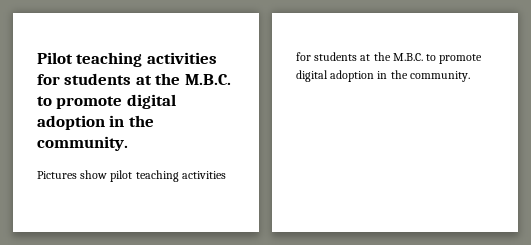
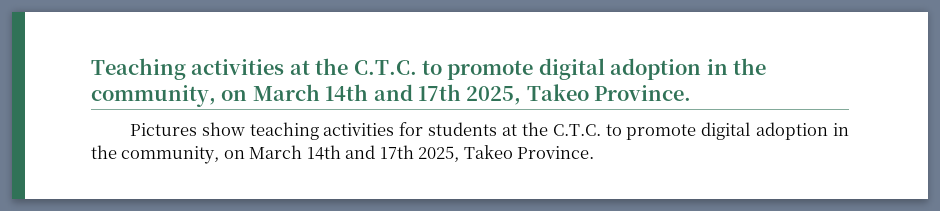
- Pilot teaching activities for students at the M.B.C. to promote digital adoption in the community.
- Pictures show pilot teaching activities for students at the M.B.C. to promote digital adoption in the community.
+ Teaching activities at the C.T.C. to promote digital adoption in the community, on March 14th and 17th 2025, Takeo Province.
+ Pictures show teaching activities for students at the C.T.C. to promote digital adoption in the community, on March 14th and 17th 2025, Takeo Province.

